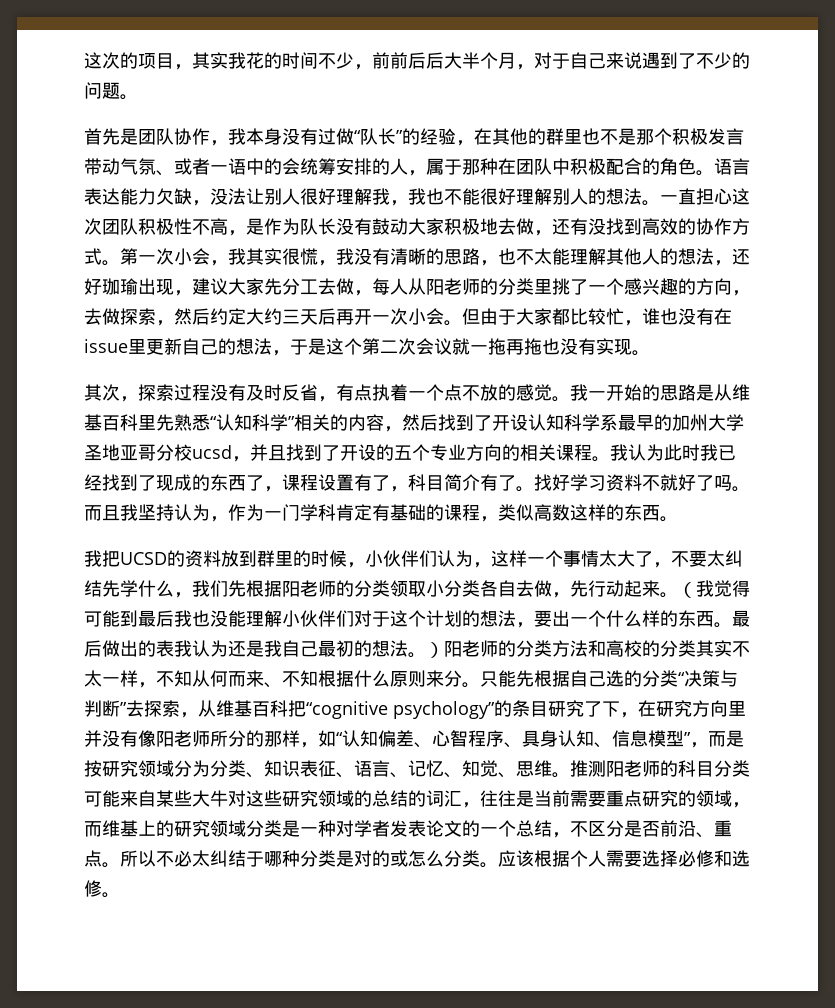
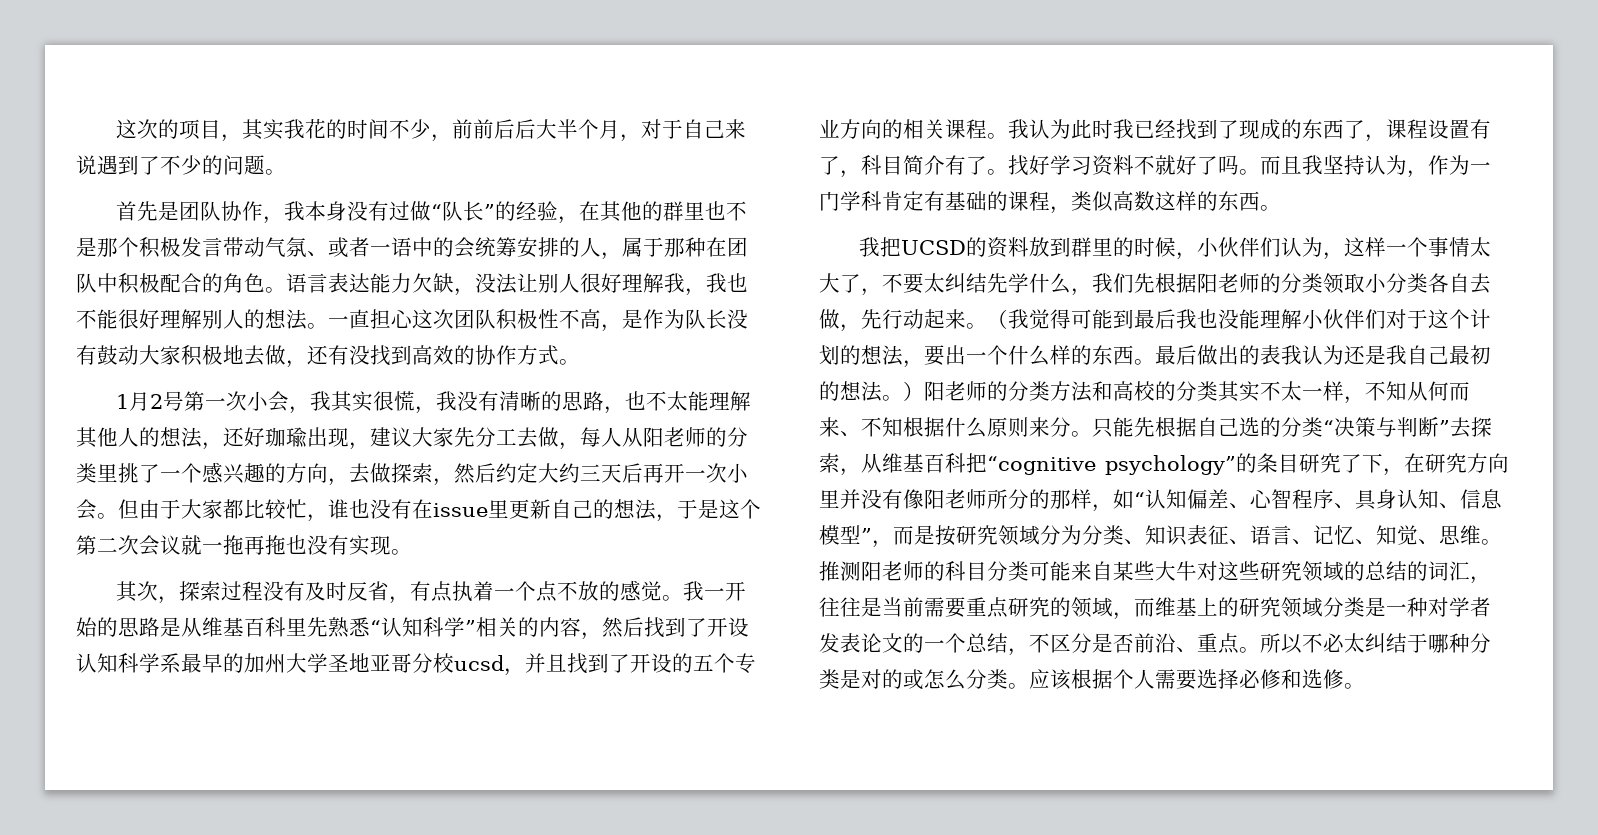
- 一直担心这次团队积极性不高，是作为队长没有鼓动大家积极地去做，还有没找到高效的协作方式。第一次小会，我其实很慌，我没有清晰的思路，也不太能理解其他人的想法，还好珈瑜出现，建议大家先分工去做，每人从阳老师的分类里挑了一个感兴趣的方向，去做探索，然后约定大约三天后再开一次小会。
+ 一直担心这次团队积极性不高，是作为队长没有鼓动大家积极地去做，还有没找到高效的协作方式。
+ 1月2号第一次小会，我其实很慌，我没有清晰的思路，也不太能理解其他人的想法，还好珈瑜出现，建议大家先分工去做，每人从阳老师的分类里挑了一个感兴趣的方向，去做探索，然后约定大约三天后再开一次小会。

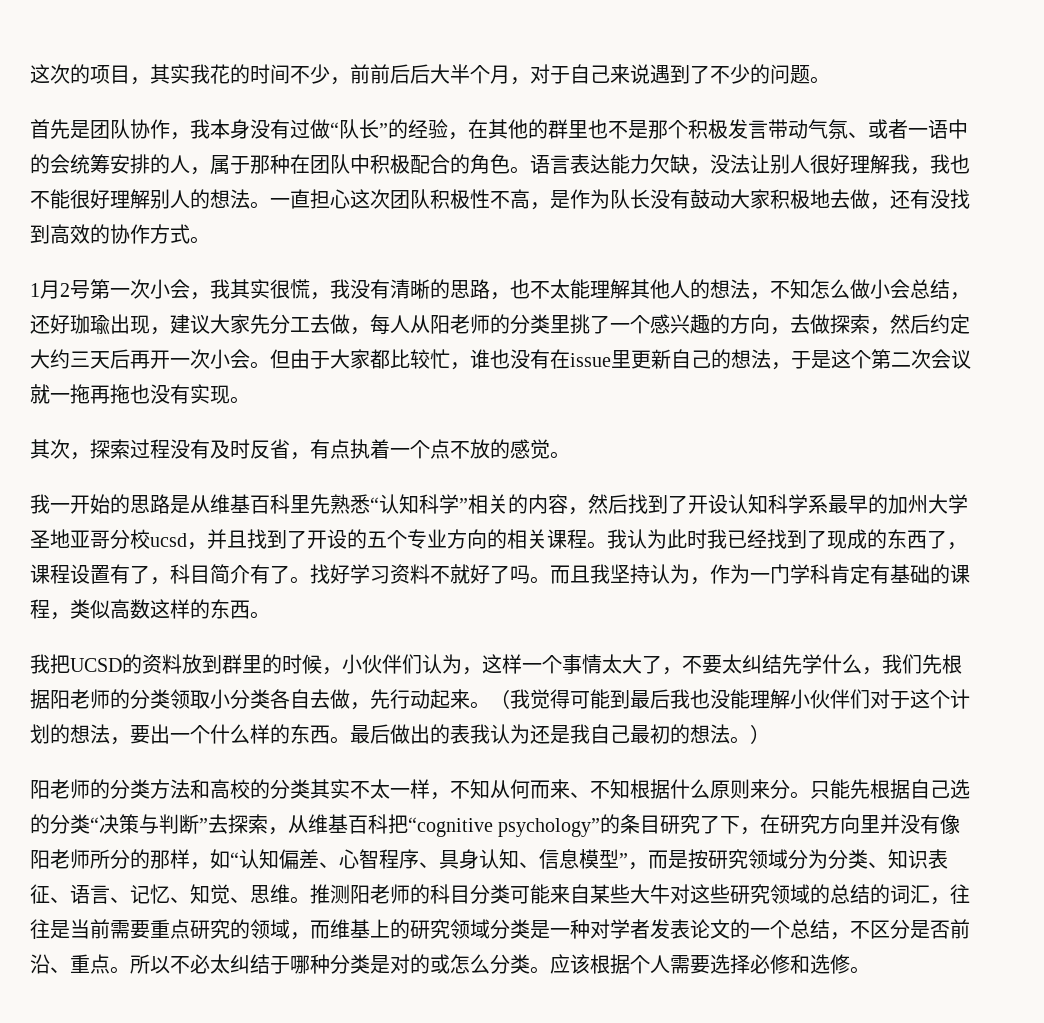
- 1月2号第一次小会，我其实很慌，我没有清晰的思路，也不太能理解其他人的想法，还好珈瑜出现，建议大家先分工去做，每人从阳老师的分类里挑了一个感兴趣的方向，去做探索，然后约定大约三天后再开一次小会。
+ 1月2号第一次小会，我其实很慌，我没有清晰的思路，也不太能理解其他人的想法，不知怎么做小会总结，还好珈瑜出现，建议大家先分工去做，每人从阳老师的分类里挑了一个感兴趣的方向，去做探索，然后约定大约三天后再开一次小会。
- 其次，探索过程没有及时反省，有点执着一个点不放的感觉。我一开始的思路是从维基百科里先熟悉“认知科学”相关的内容，然后找到了开设认知科学系最早的加州大学圣地亚哥分校ucsd，并且找到了开设的五个专业方向的相关课程。
+ 其次，探索过程没有及时反省，有点执着一个点不放的感觉。
+ 我一开始的思路是从维基百科里先熟悉“认知科学”相关的内容，然后找到了开设认知科学系最早的加州大学圣地亚哥分校ucsd，并且找到了开设的五个专业方向的相关课程。
- 最后做出的表我认为还是我自己最初的想法。）阳老师的分类方法和高校的分类其实不太一样，不知从何而来、不知根据什么原则来分。
+ 最后做出的表我认为还是我自己最初的想法。）
+ 阳老师的分类方法和高校的分类其实不太一样，不知从何而来、不知根据什么原则来分。

